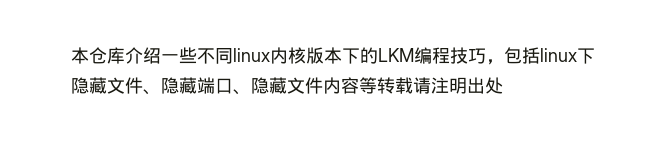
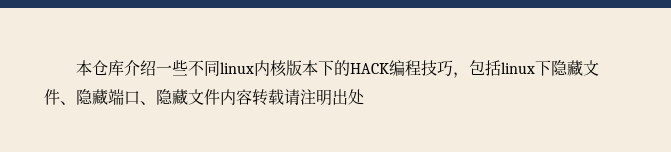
- 本仓库介绍一些不同linux内核版本下的LKM编程技巧，包括linux下隐藏文件、隐藏端口、隐藏文件内容等转载请注明出处
+ 本仓库介绍一些不同linux内核版本下的HACK编程技巧，包括linux下隐藏文件、隐藏端口、隐藏文件内容转载请注明出处

